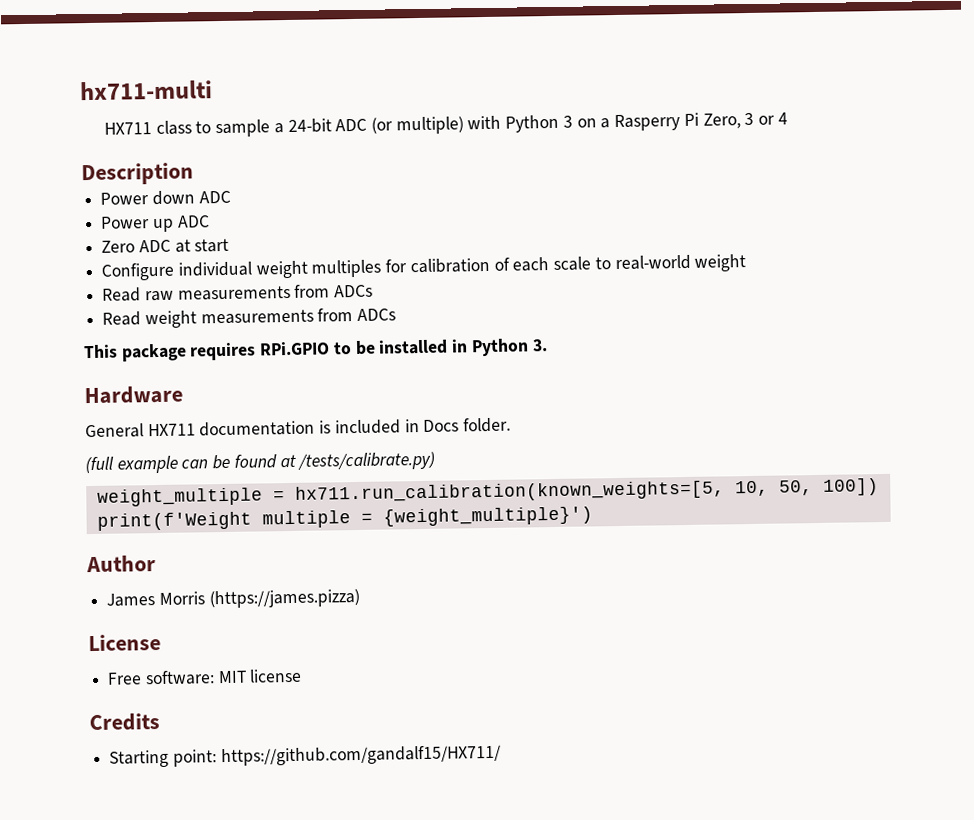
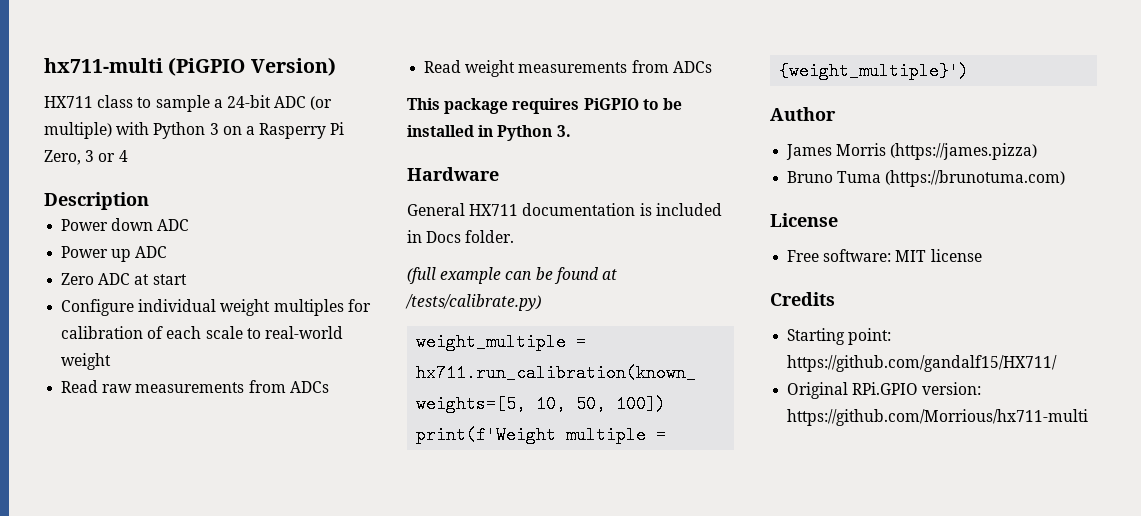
- hx711-multi
+ hx711-multi (PiGPIO Version)
- This package requires RPi.GPIO to be installed in Python 3.
+ This package requires PiGPIO to be installed in Python 3.
+ Bruno Tuma (https://brunotuma.com)
+ Original RPi.GPIO version: https://github.com/Morrious/hx711-multi

